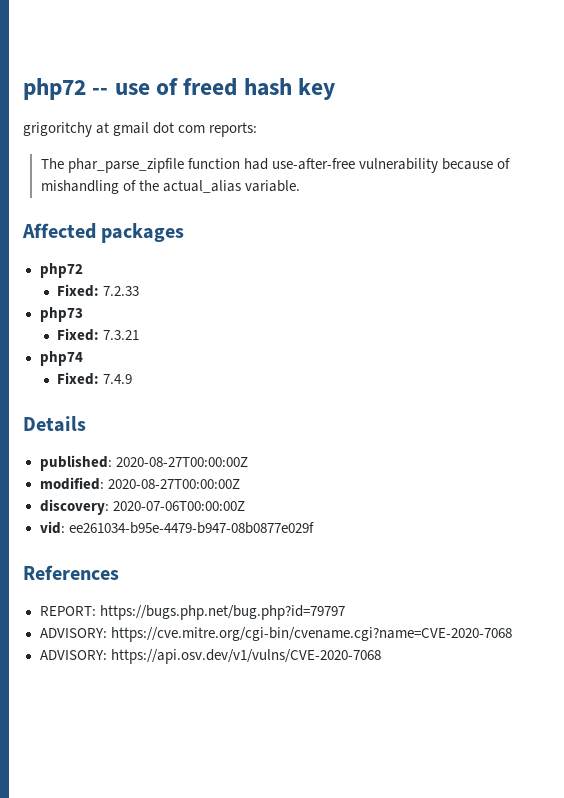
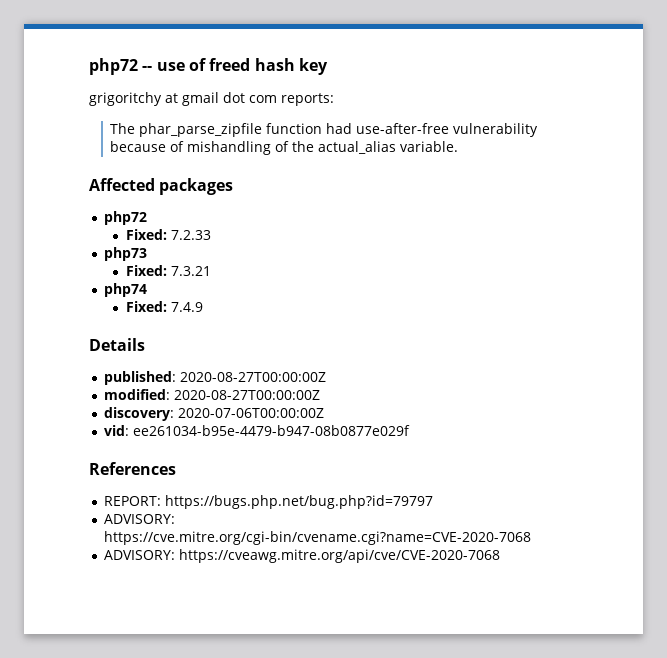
- ADVISORY: https://api.osv.dev/v1/vulns/CVE-2020-7068
+ ADVISORY: https://cveawg.mitre.org/api/cve/CVE-2020-7068

